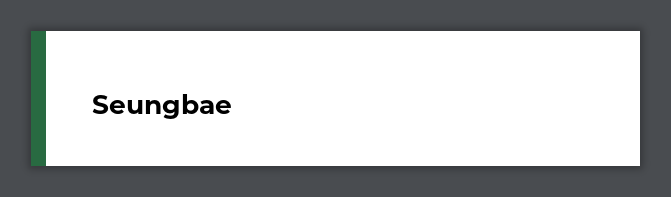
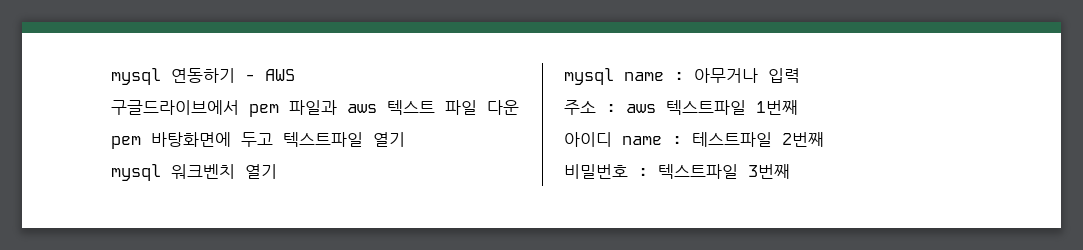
- Seungbae
+ mysql 연동하기 - AWS
+ 구글드라이브에서 pem 파일과 aws 텍스트 파일 다운
+ pem 바탕화면에 두고 텍스트파일 열기
+ mysql 워크벤치 열기
+ mysql name : 아무거나 입력
+ 주소 : aws 텍스트파일 1번째
+ 아이디 name : 테스트파일 2번째
+ 비밀번호 : 텍스트파일 3번째

